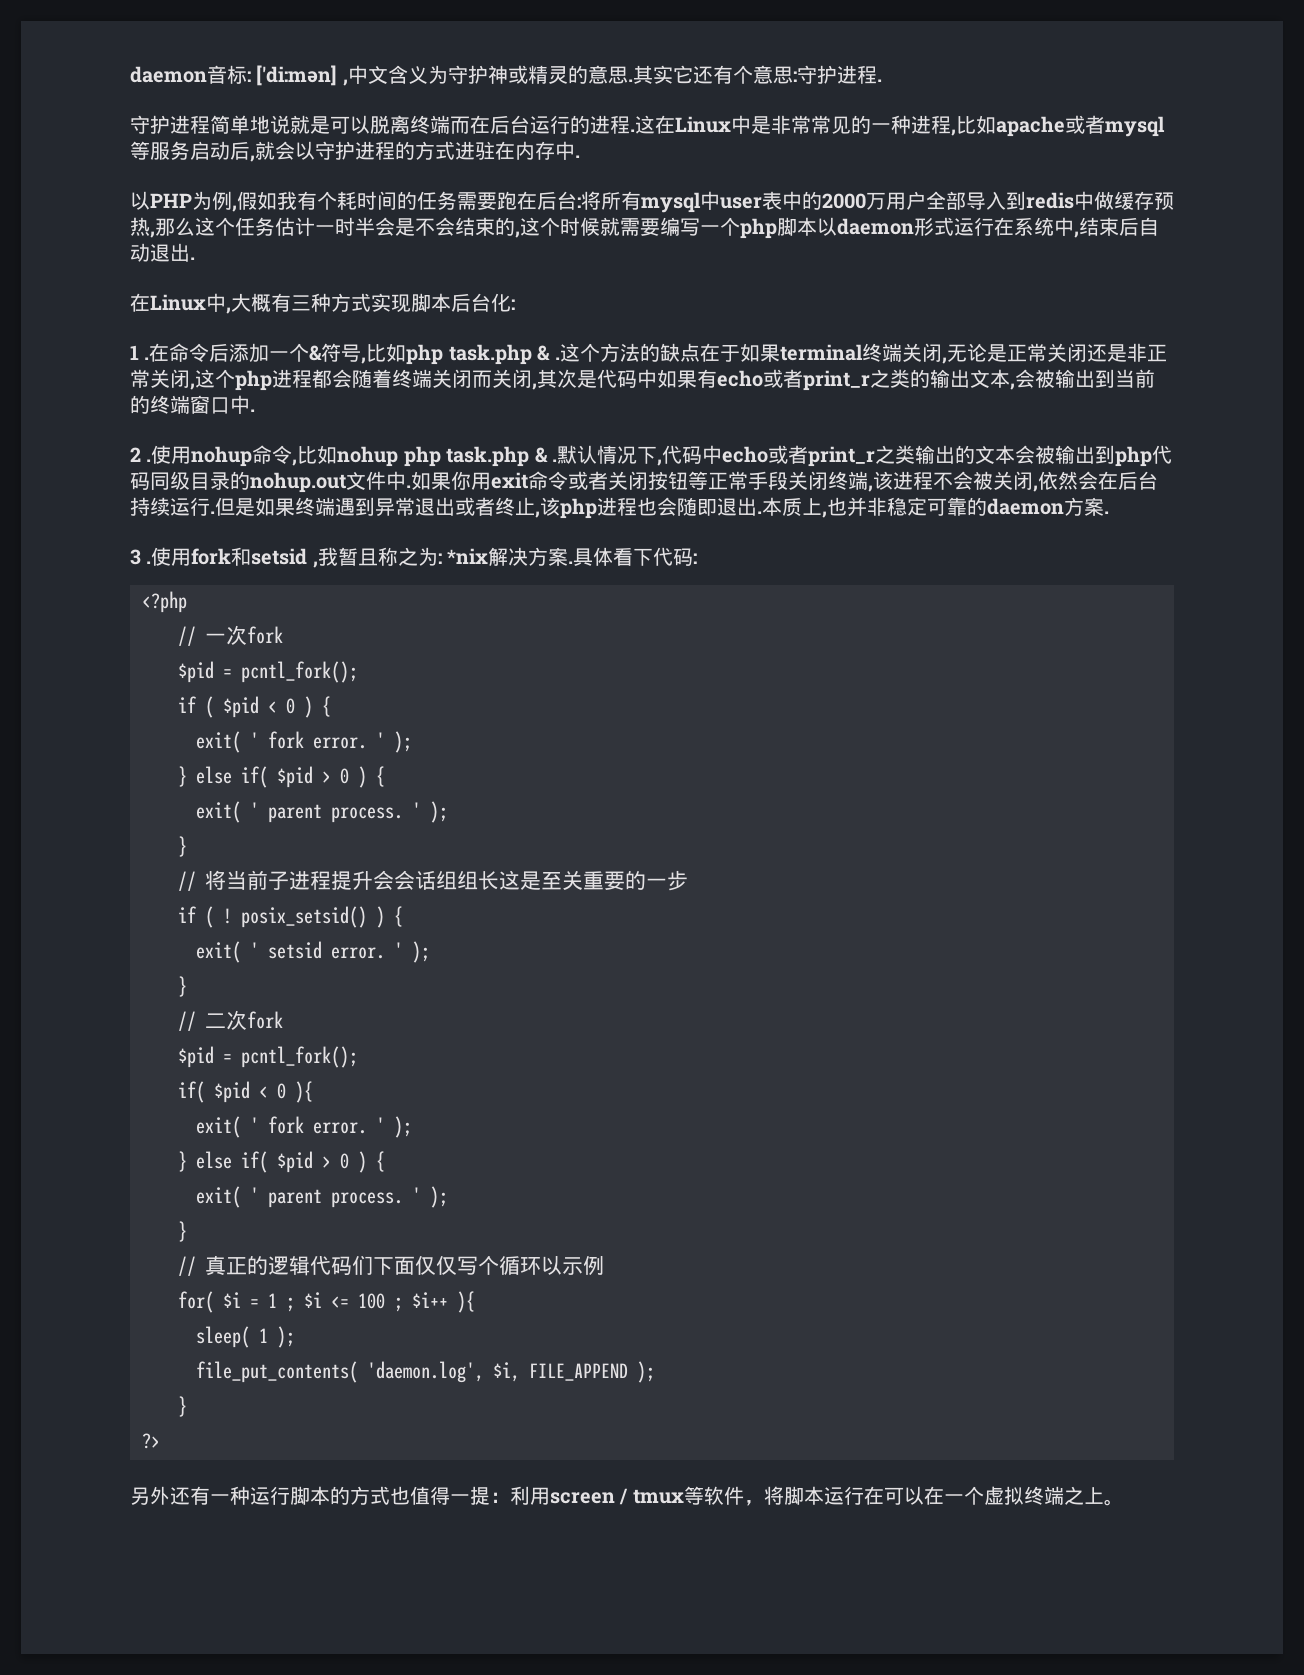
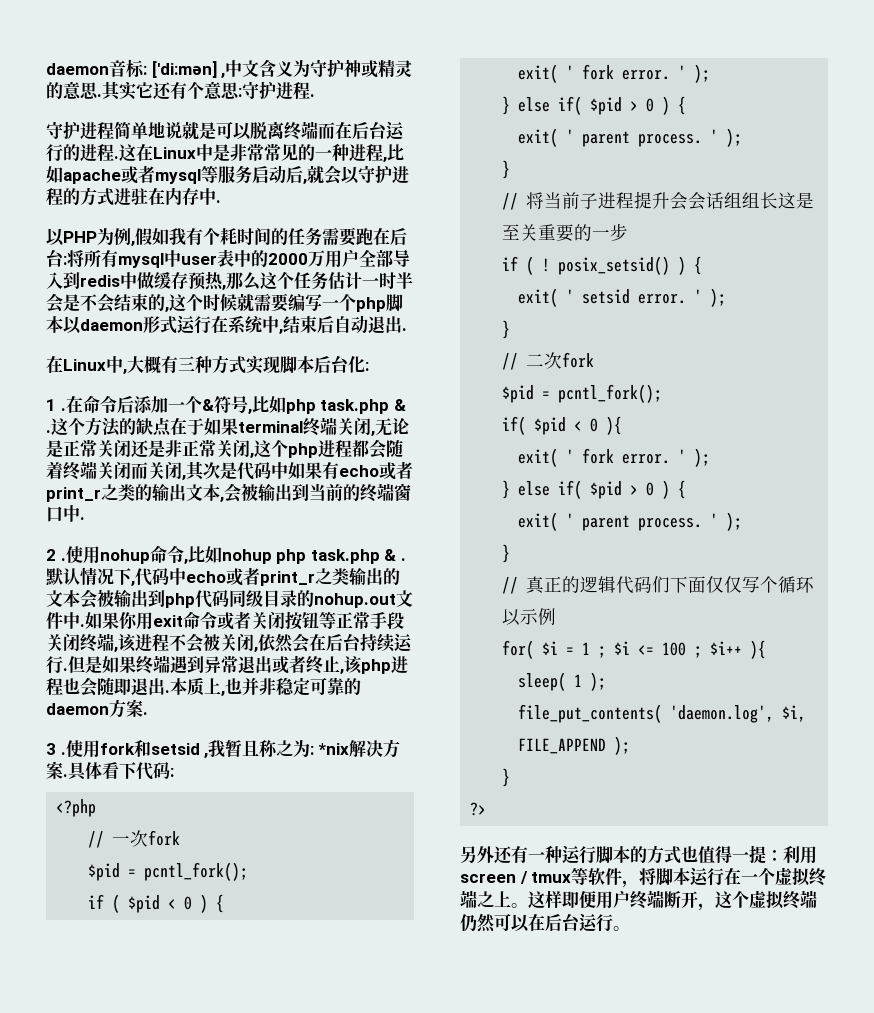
- 另外还有一种运行脚本的方式也值得一提：利用screen / tmux等软件，将脚本运行在可以在一个虚拟终端之上。
+ 另外还有一种运行脚本的方式也值得一提：利用screen / tmux等软件，将脚本运行在一个虚拟终端之上。
+ 这样即便用户终端断开，这个虚拟终端仍然可以在后台运行。

